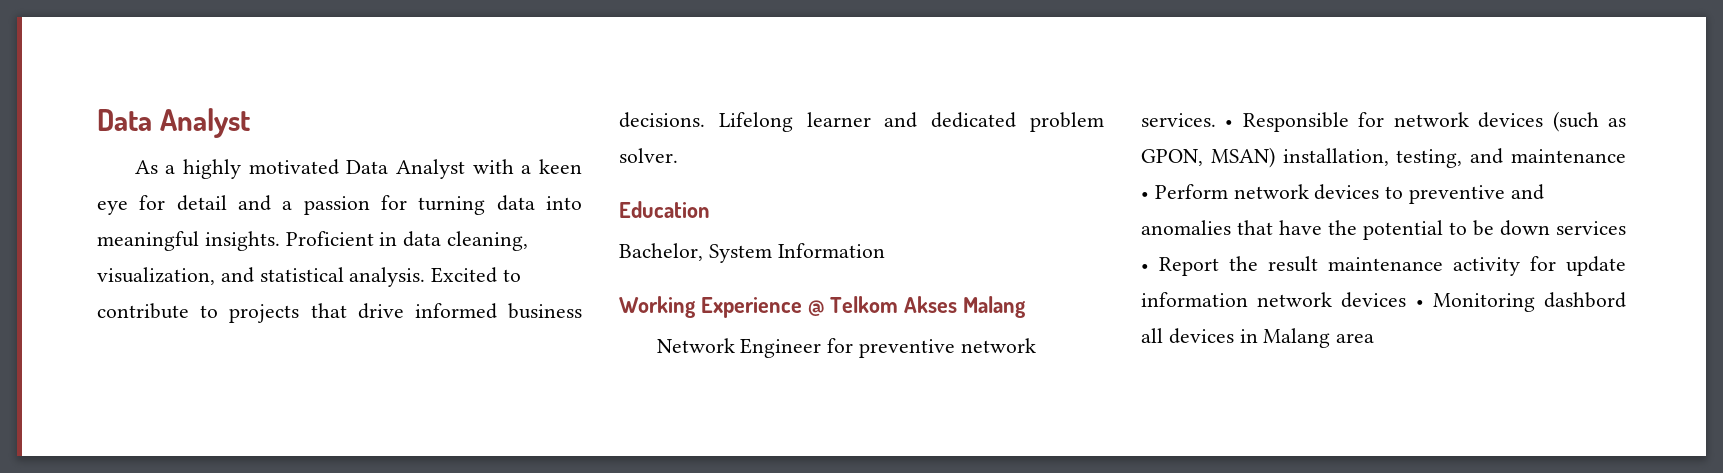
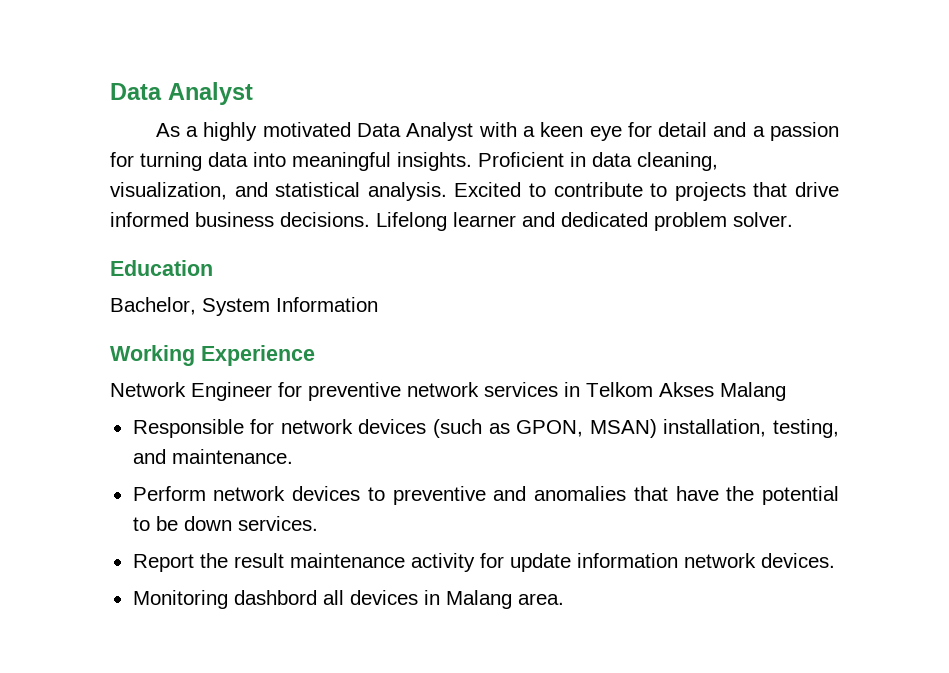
- Working Experience @ Telkom Akses Malang
+ Working Experience
- Network Engineer for preventive network services. • Responsible for network devices (such as GPON, MSAN) installation, testing, and maintenance • Perform network devices to preventive and anomalies that have the potential to be down services • Report the result maintenance activity for update information network devices • Monitoring dashbord all devices in Malang area
+ Network Engineer for preventive network services in Telkom Akses Malang
+ Responsible for network devices (such as GPON, MSAN) installation, testing, and maintenance.
+ Perform network devices to preventive and anomalies that have the potential to be down services.
+ Report the result maintenance activity for update information network devices.
+ Monitoring dashbord all devices in Malang area.

